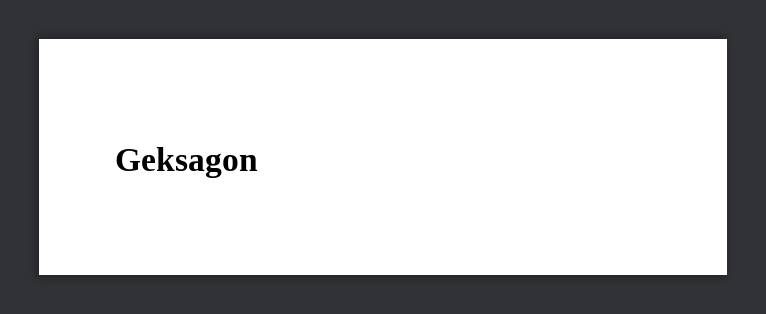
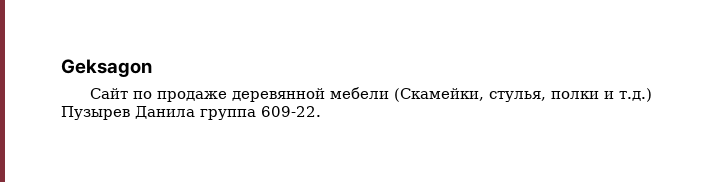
+ Сайт по продаже деревянной мебели (Скамейки, стулья, полки и т.д.) Пузырев Данила группа 609-22.

